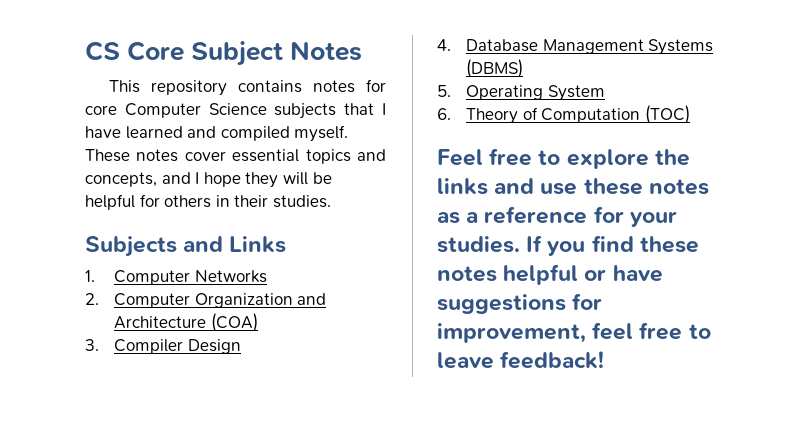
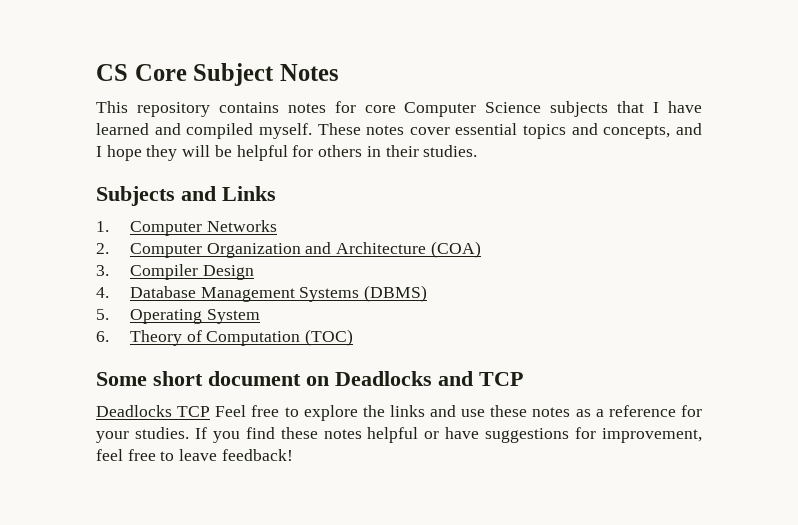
- Feel free to explore the links and use these notes as a reference for your studies.
+ Some short document on Deadlocks and TCP
+ Deadlocks TCP Feel free to explore the links and use these notes as a reference for your studies.

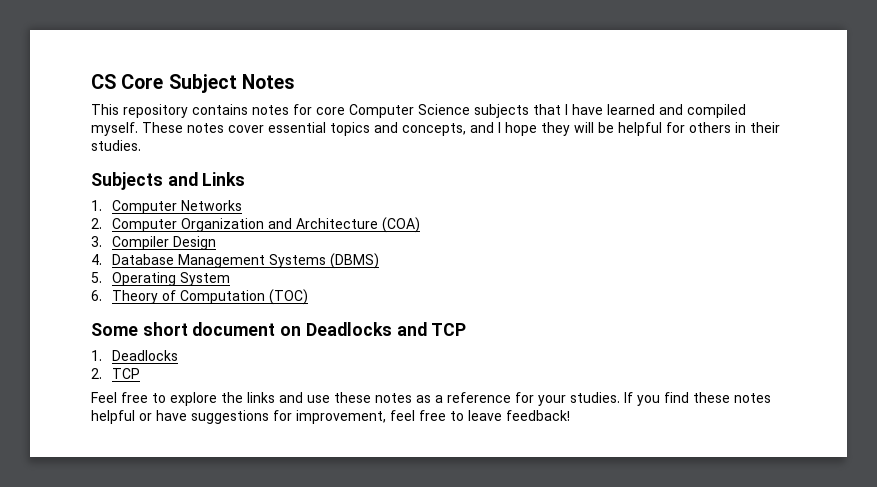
- Deadlocks TCP Feel free to explore the links and use these notes as a reference for your studies.
+ 1. Deadlocks
+ 2. TCP
+ Feel free to explore the links and use these notes as a reference for your studies.

